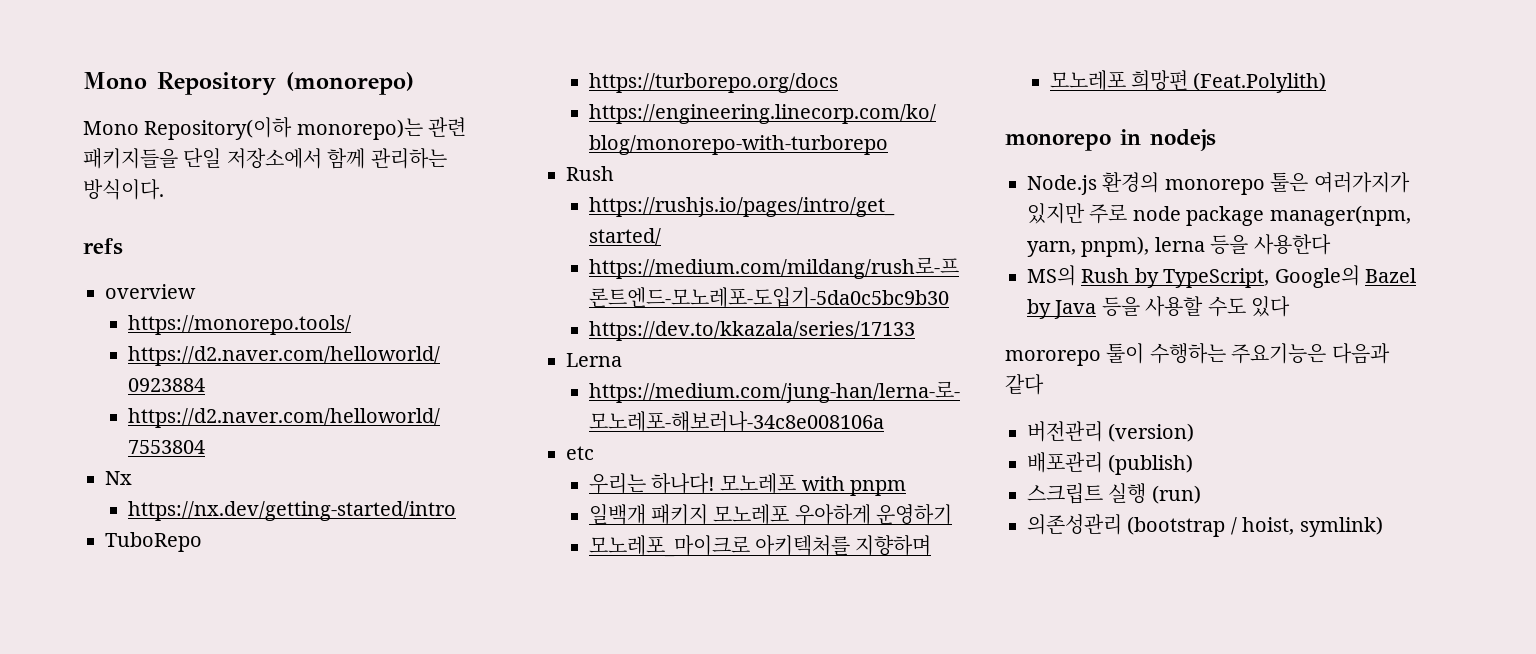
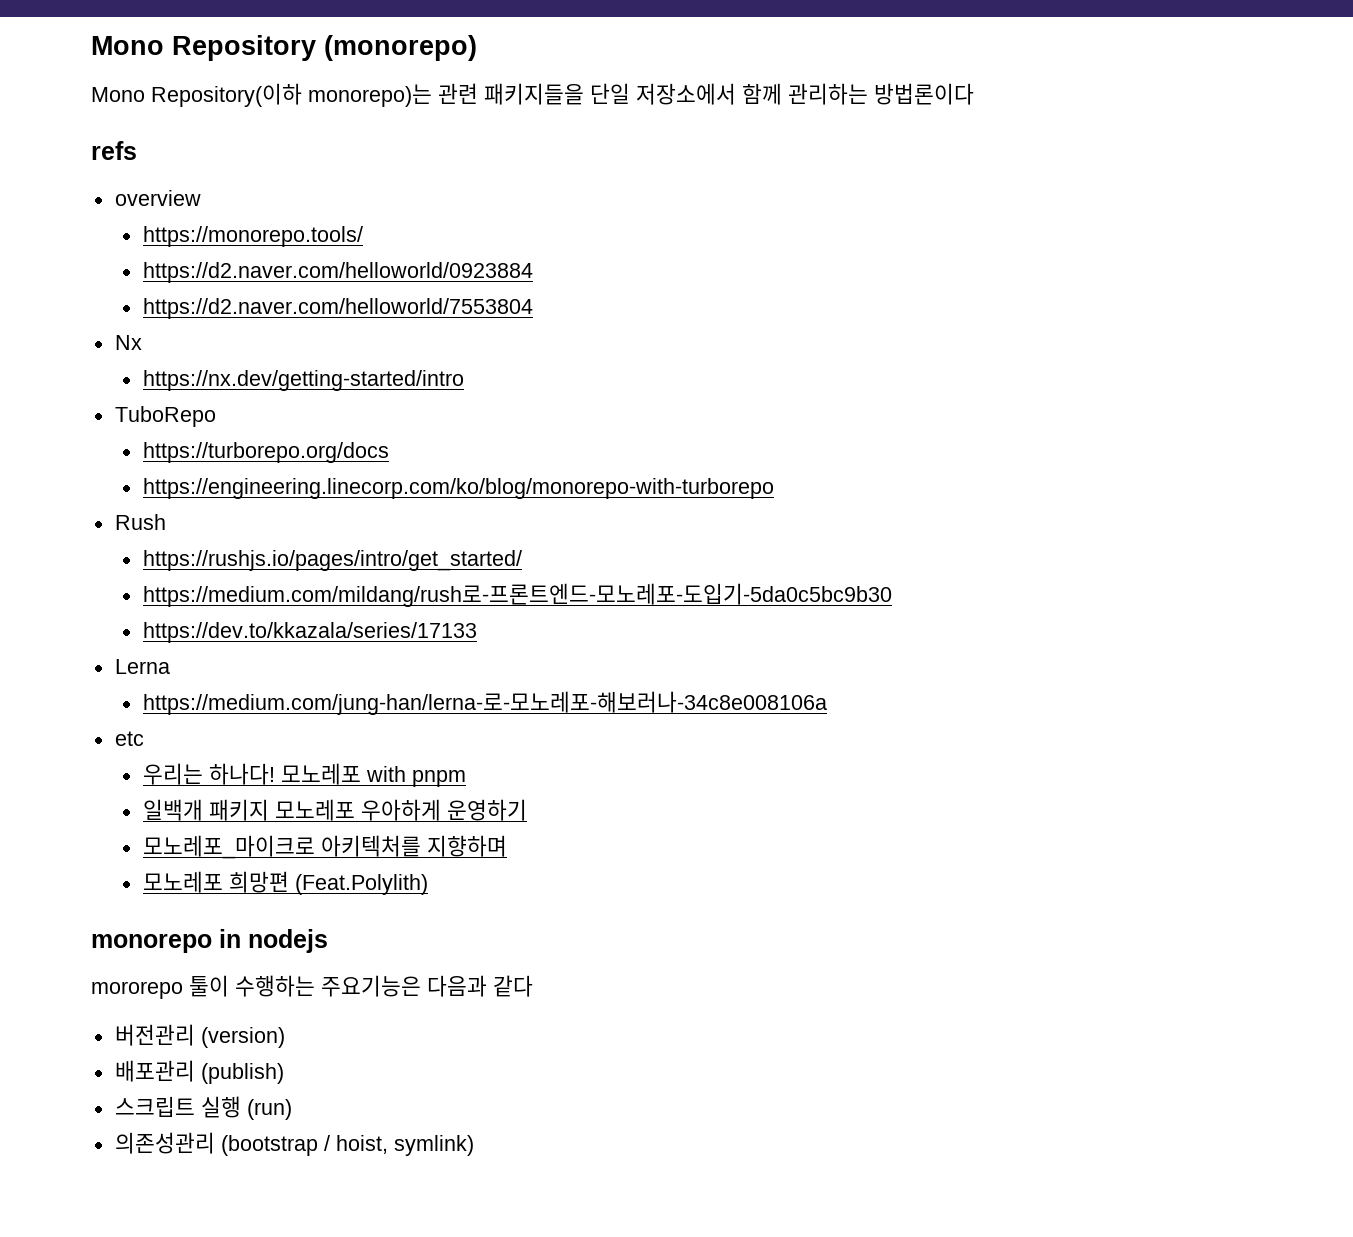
- Mono Repository(이하 monorepo)는 관련 패키지들을 단일 저장소에서 함께 관리하는 방식이다.
+ Mono Repository(이하 monorepo)는 관련 패키지들을 단일 저장소에서 함께 관리하는 방법론이다
- Node.js 환경의 monorepo 툴은 여러가지가 있지만 주로 node package manager(npm, yarn, pnpm), lerna 등을 사용한다
- MS의 Rush by TypeScript, Google의 Bazel by Java 등을 사용할 수도 있다

